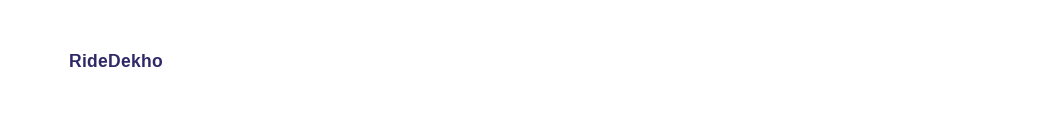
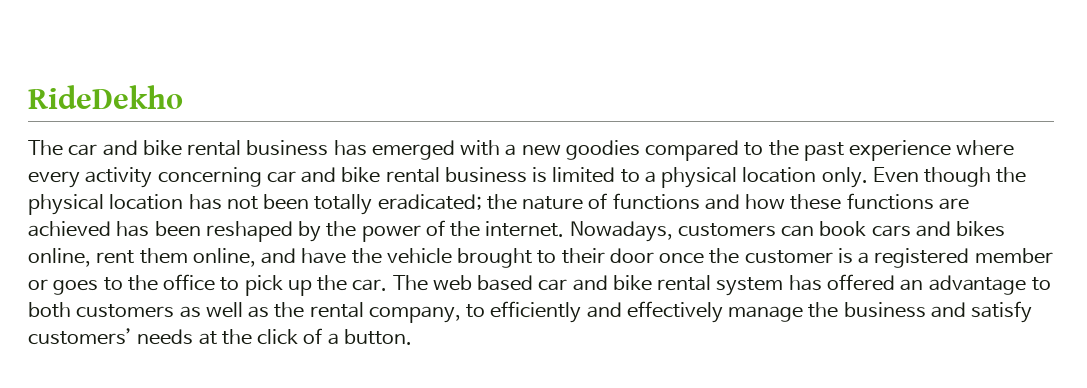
+ The car and bike rental business has emerged with a new goodies compared to the past experience where every activity concerning car and bike rental business is limited to a physical location only. Even though the physical location has not been totally eradicated; the nature of functions and how these functions are achieved has been reshaped by the power of the internet. Nowadays, customers can book cars and bikes online, rent them online, and have the vehicle brought to their door once the customer is a registered member or goes to the office to pick up the car. The web based car and bike rental system has offered an advantage to both customers as well as the rental company, to efficiently and effectively manage the business and satisfy customers’ needs at the click of a button.

